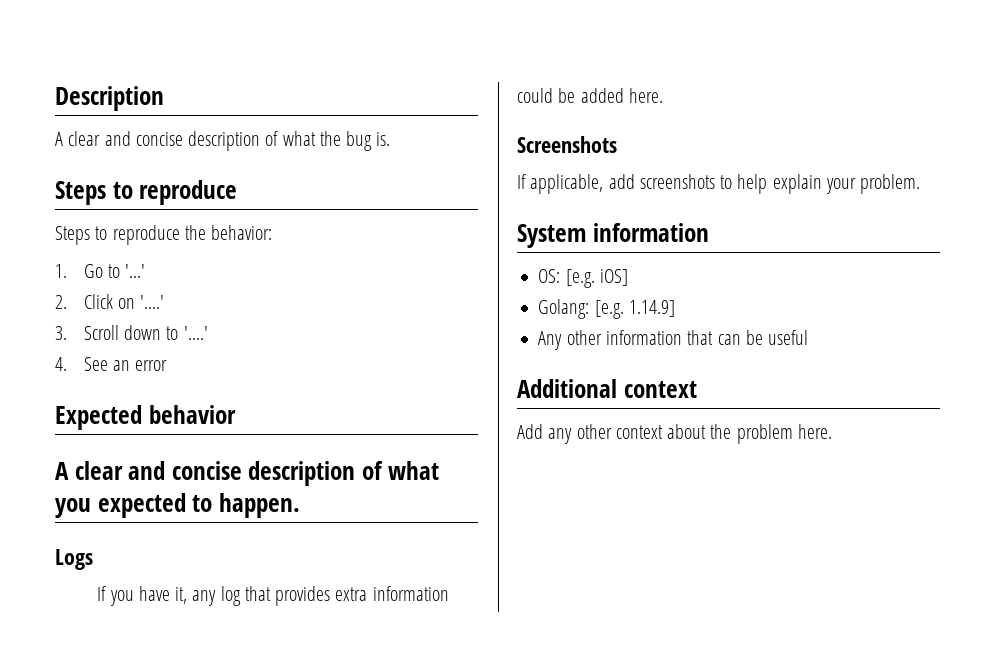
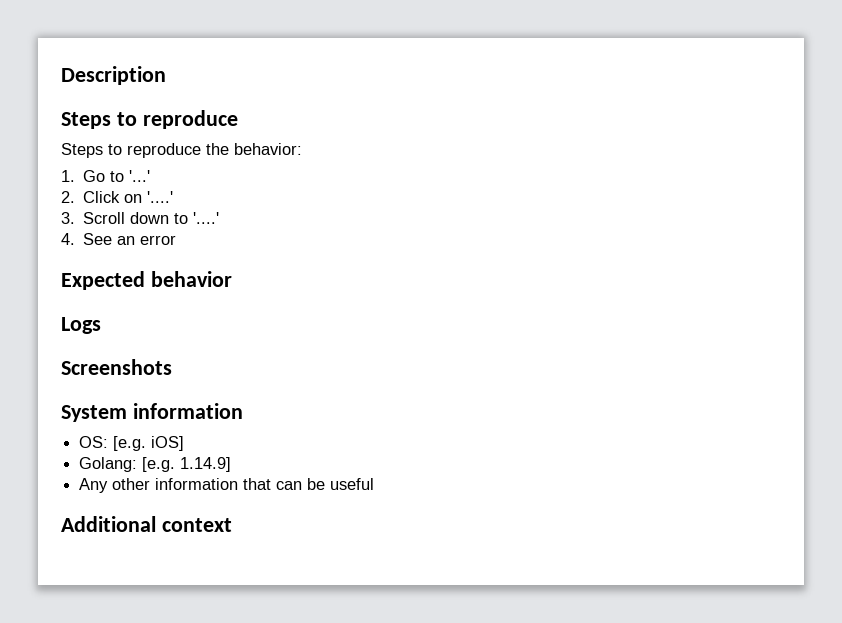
- A clear and concise description of what the bug is.
- A clear and concise description of what you expected to happen.
  Logs
- If you have it, any log that provides extra information could be added here.
  Screenshots
- If applicable, add screenshots to help explain your problem.
- Add any other context about the problem here.

